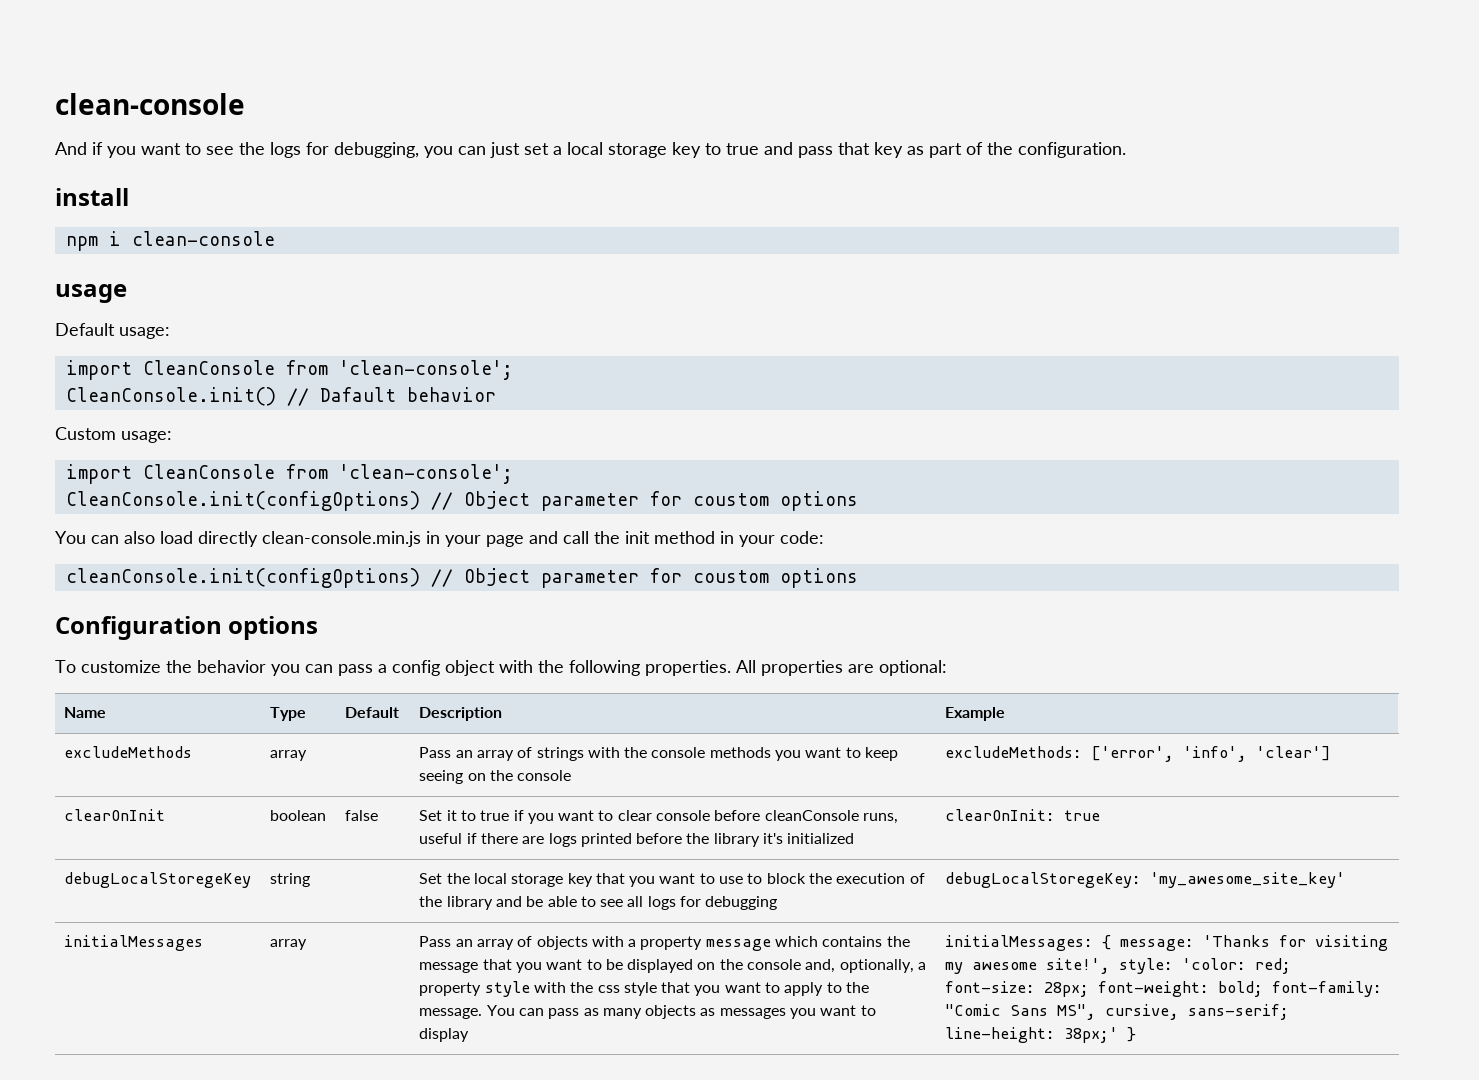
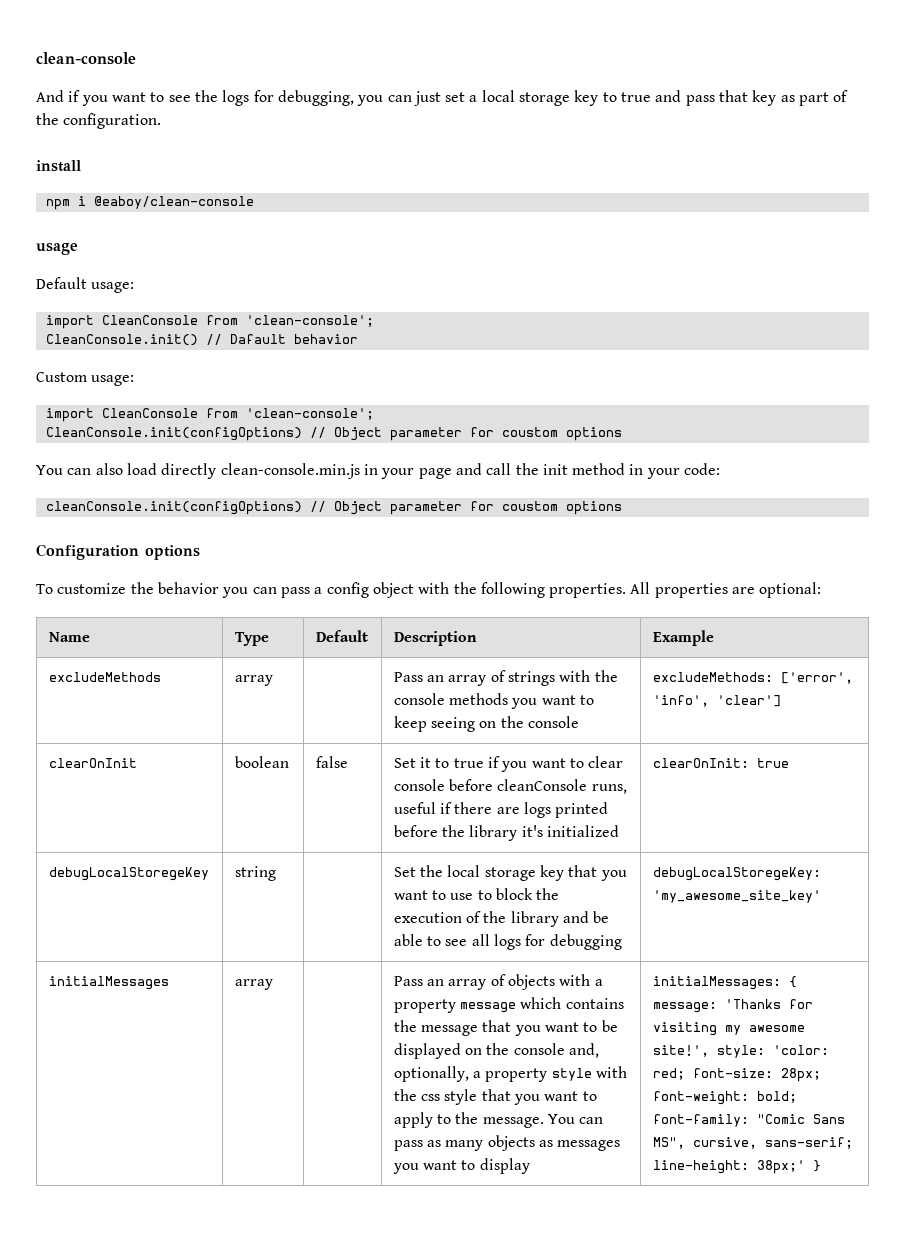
- npm i clean-console
+ npm i @eaboy/clean-console

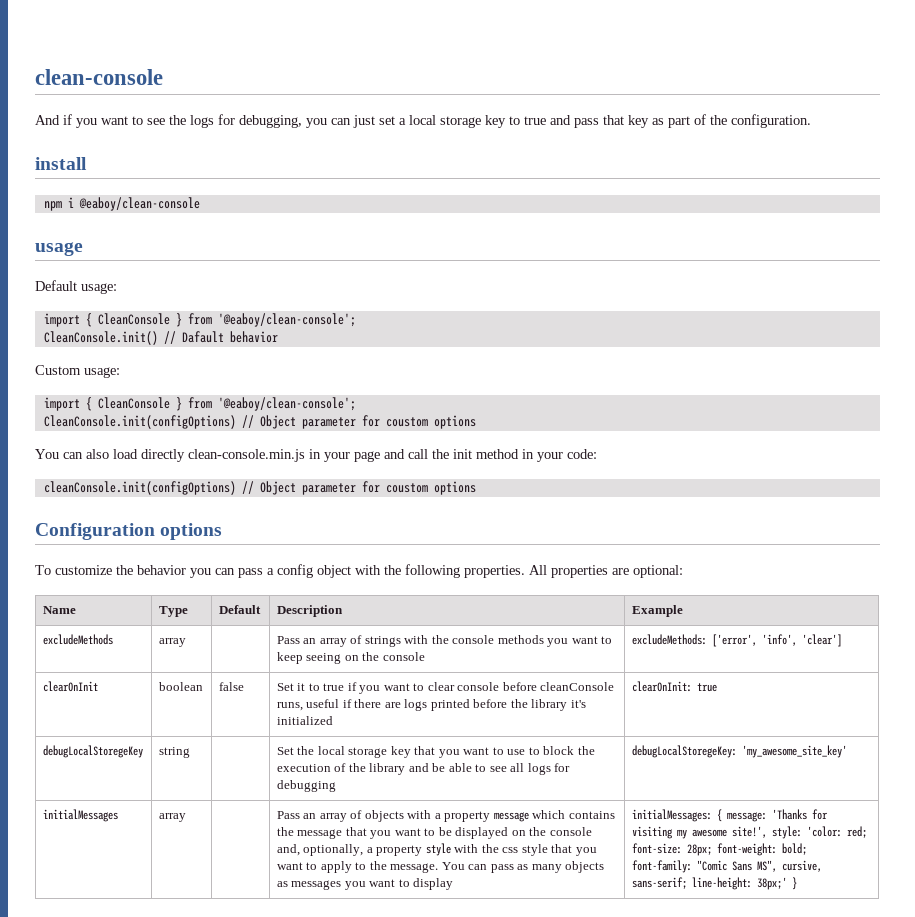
  Default usage:
- import CleanConsole from 'clean-console';
+ import { CleanConsole } from '@eaboy/clean-console';
  Custom usage:
- import CleanConsole from 'clean-console';
+ import { CleanConsole } from '@eaboy/clean-console';

